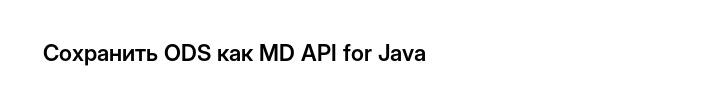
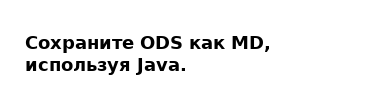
- Сохранить ODS как MD API for Java
+ Сохраните ODS как MD, используя Java.

